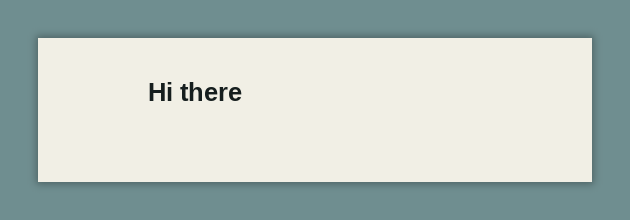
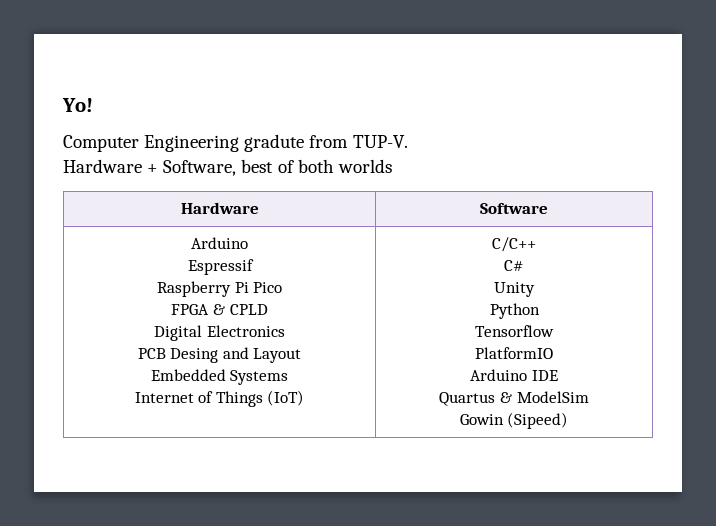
- Hi there
+ Yo!
+ Computer Engineering gradute from TUP-V.
+ Hardware + Software, best of both worlds
+ Hardware | Software
+ Arduino
+ Espressif
+ Raspberry Pi Pico
+ FPGA & CPLD
+ Digital Electronics
+ PCB Desing and Layout
+ Embedded Systems
+ Internet of Things (IoT) | C/C++
+ C#
+ Unity
+ Python
+ Tensorflow
+ PlatformIO
+ Arduino IDE
+ Quartus & ModelSim
+ Gowin (Sipeed)

